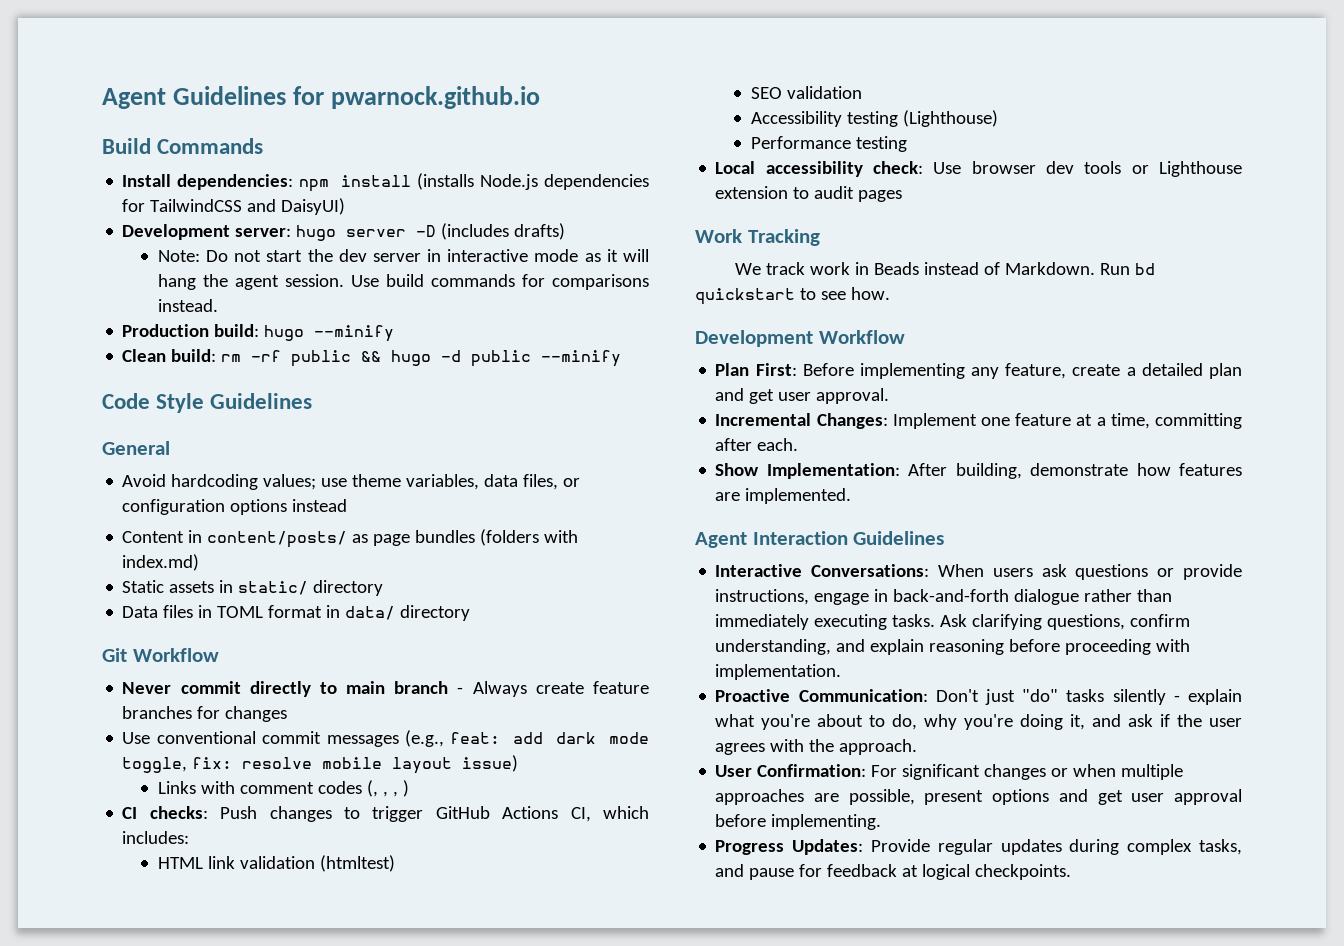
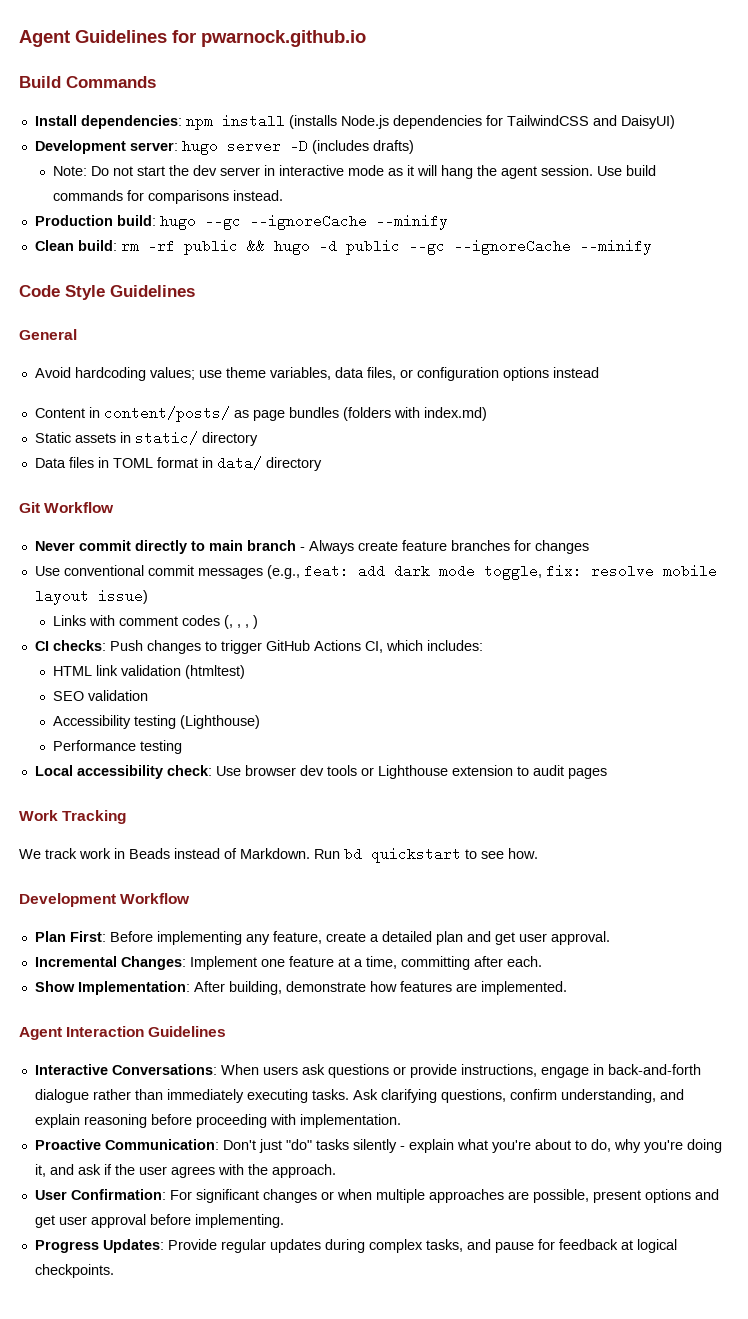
- Production build: hugo --minify
+ Production build: hugo --gc --ignoreCache --minify
- Clean build: rm -rf public && hugo -d public --minify
+ Clean build: rm -rf public && hugo -d public --gc --ignoreCache --minify

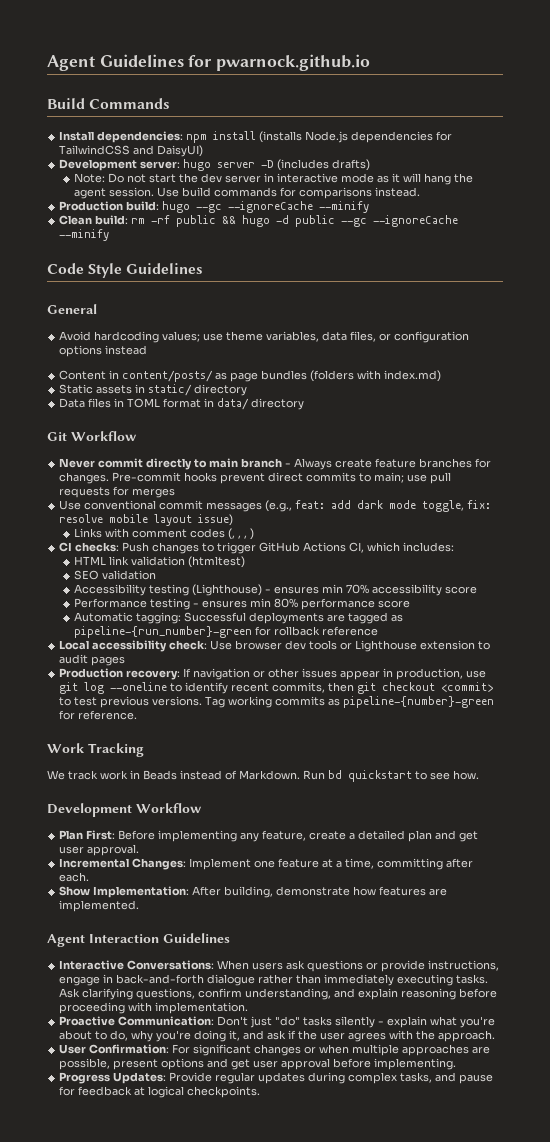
- Never commit directly to main branch - Always create feature branches for changes
+ Never commit directly to main branch - Always create feature branches for changes. Pre-commit hooks prevent direct commits to main; use pull requests for merges
- Accessibility testing (Lighthouse)
- Performance testing
+ Accessibility testing (Lighthouse) - ensures min 70% accessibility score
+ Performance testing - ensures min 80% performance score
+ Automatic tagging: Successful deployments are tagged as pipeline-{run_number}-green for rollback reference
+ Production recovery: If navigation or other issues appear in production, use git log --oneline to identify recent commits, then git checkout <commit> to test previous versions. Tag working commits as pipeline-{number}-green for reference.

